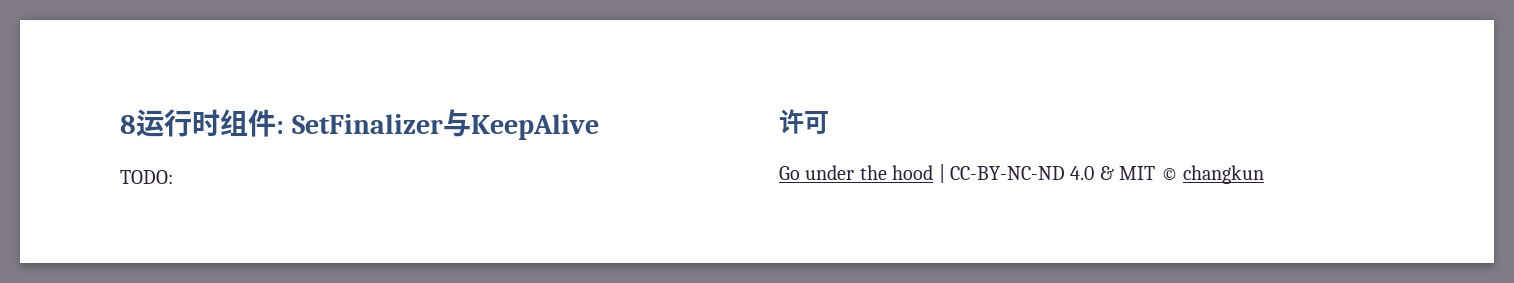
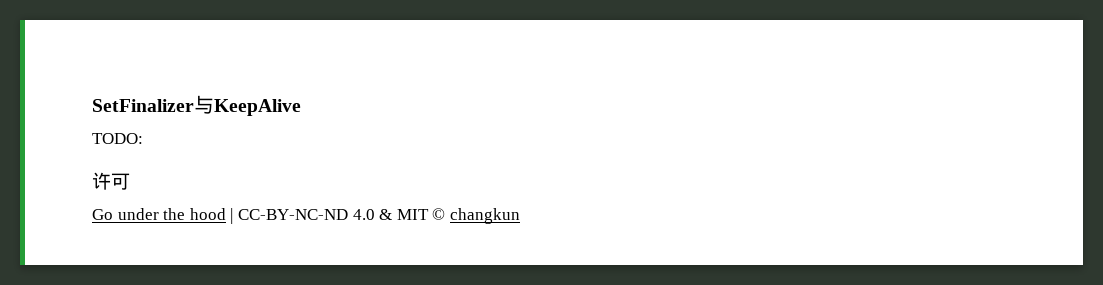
- 8运行时组件: SetFinalizer与KeepAlive
+ SetFinalizer与KeepAlive

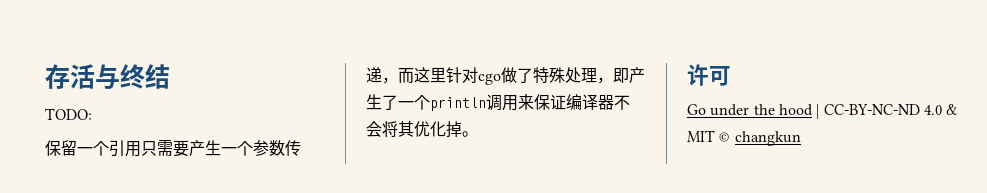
- SetFinalizer与KeepAlive
+ 存活与终结
+ 保留一个引用只需要产生一个参数传递，而这里针对cgo做了特殊处理，即产生了一个println调用来保证编译器不会将其优化掉。

